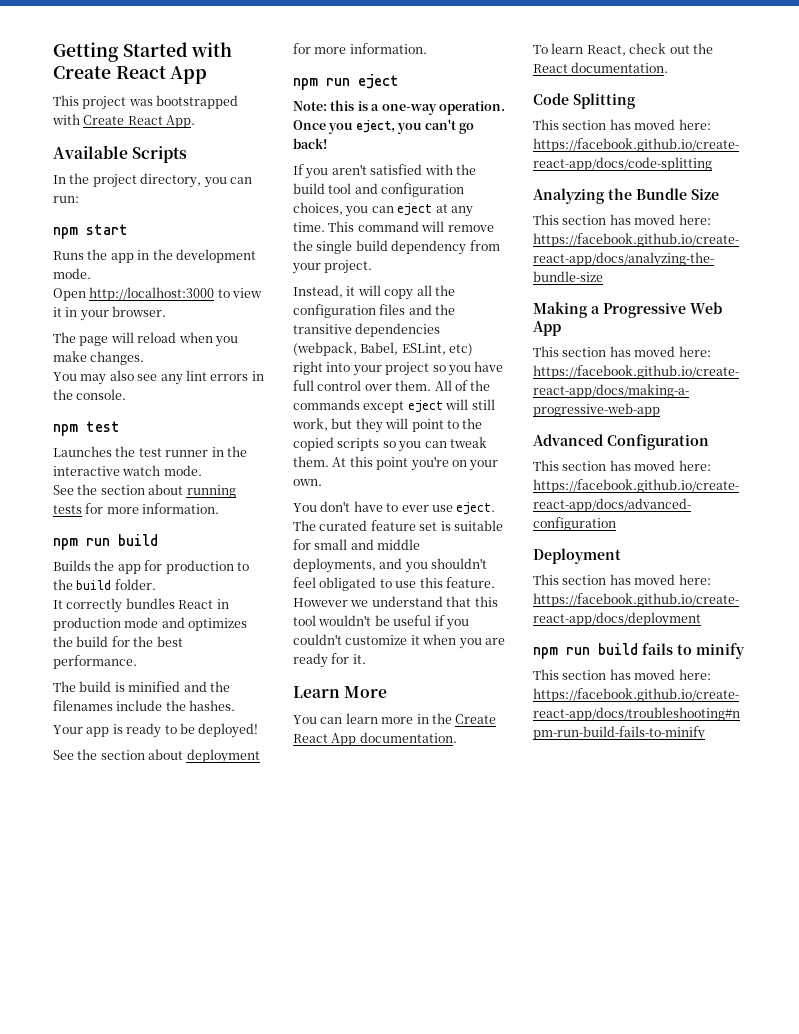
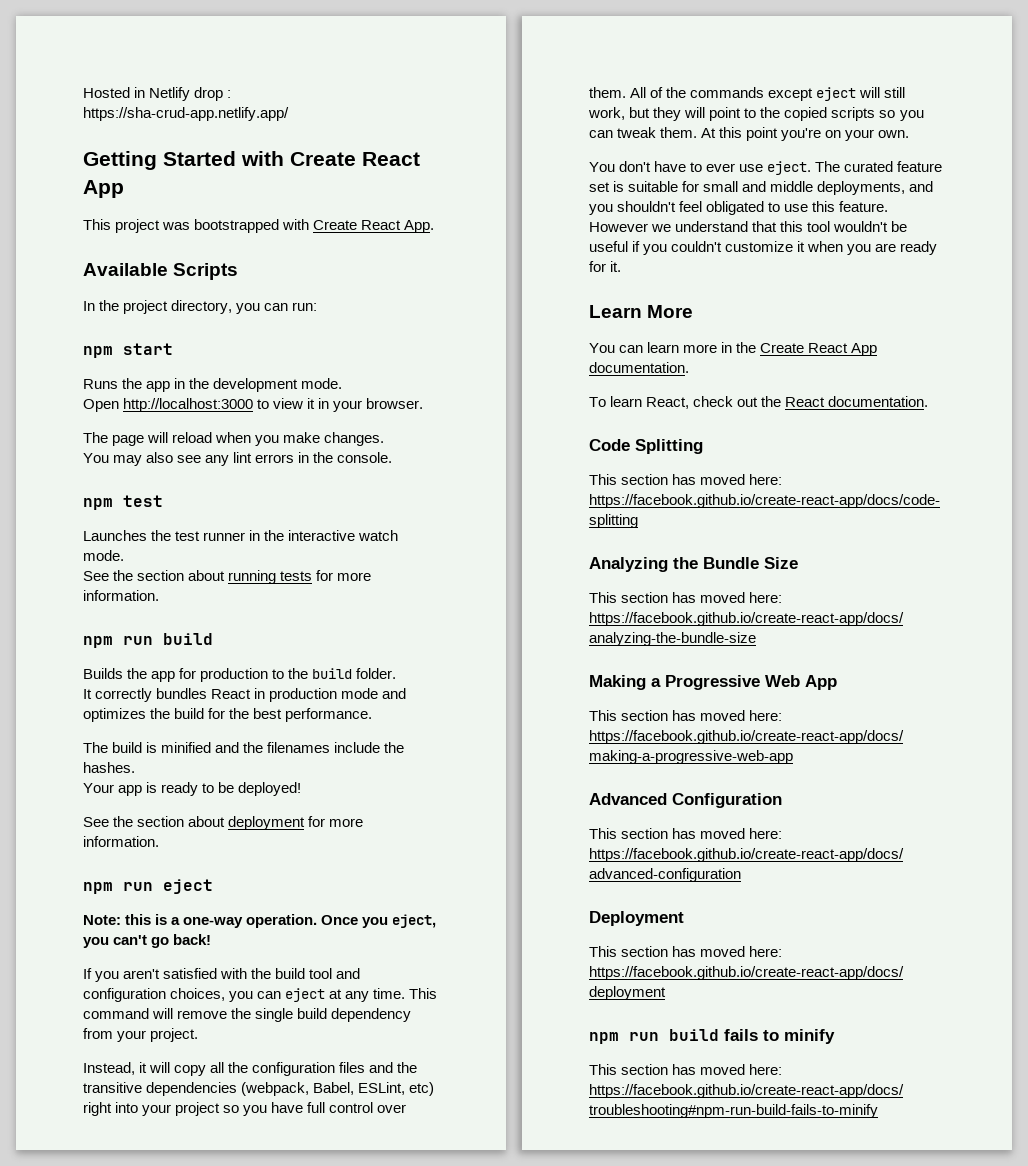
+ Hosted in Netlify drop : https://sha-crud-app.netlify.app/

